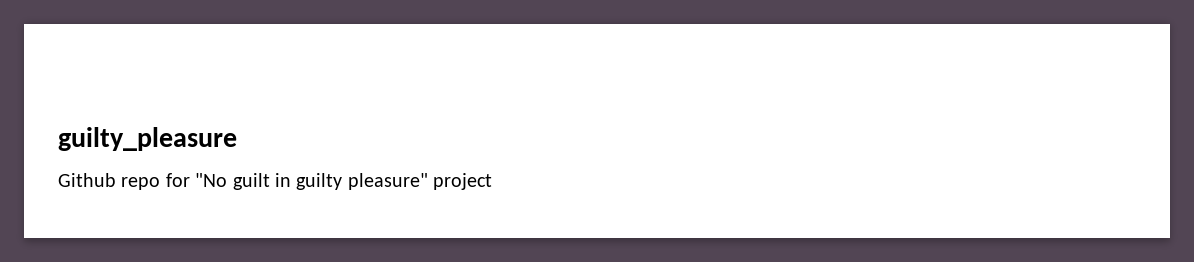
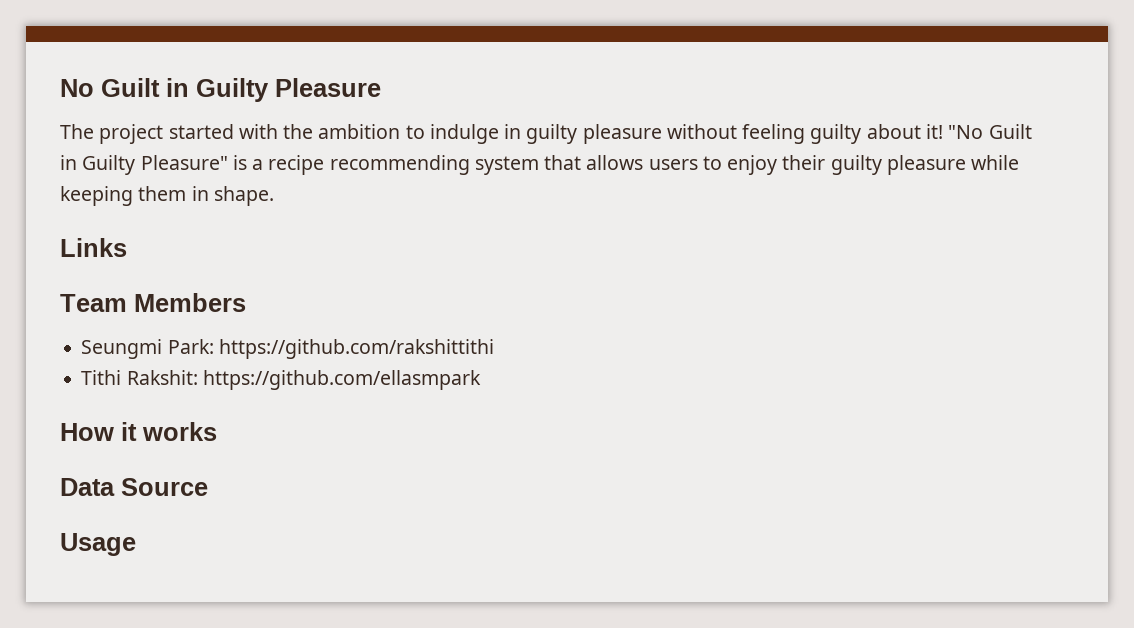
- guilty_pleasure
- Github repo for "No guilt in guilty pleasure" project
+ No Guilt in Guilty Pleasure
+ The project started with the ambition to indulge in guilty pleasure without feeling guilty about it! "No Guilt in Guilty Pleasure" is a recipe recommending system that allows users to enjoy their guilty pleasure while keeping them in shape.
+ Links
+ Team Members
+ Seungmi Park: https://github.com/rakshittithi
+ Tithi Rakshit: https://github.com/ellasmpark
+ How it works
+ Data Source
+ Usage

